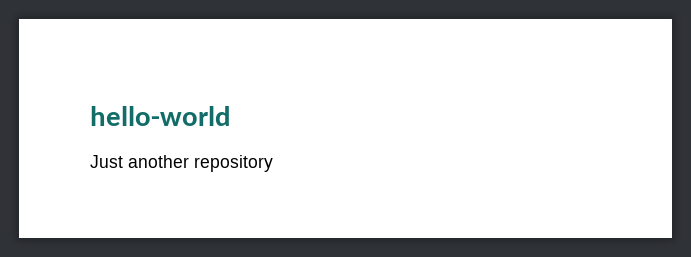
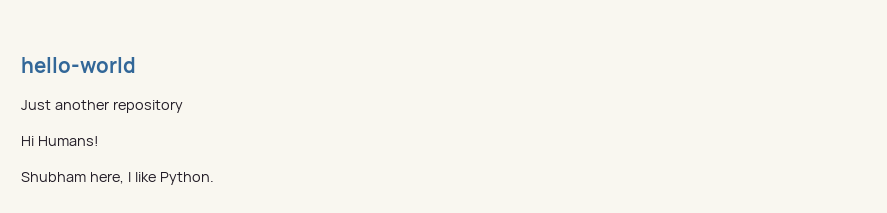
+ Hi Humans!
+ Shubham here, I like Python.

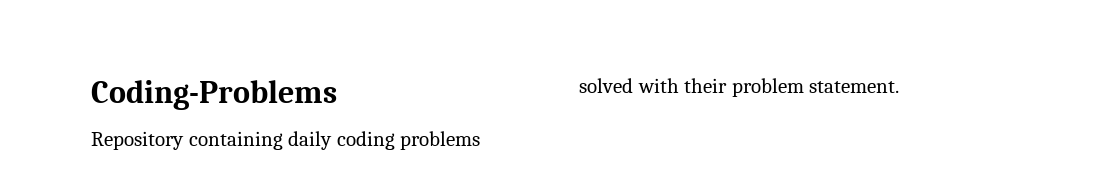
- hello-world
- Just another repository
- Hi Humans!
- Shubham here, I like Python.
+ Coding-Problems
+ Repository containing daily coding problems solved with their problem statement.

